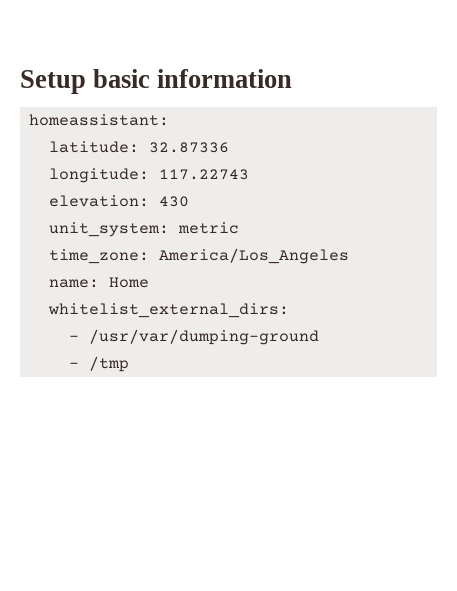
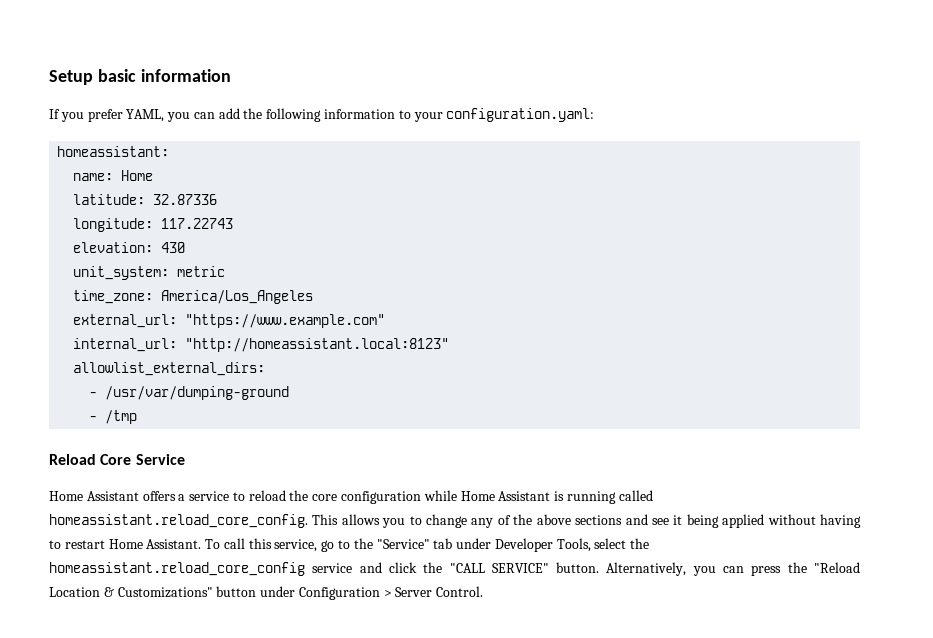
+ If you prefer YAML, you can add the following information to your configuration.yaml:
+ name: Home
- name: Home
- whitelist_external_dirs:
+ external_url: "https://www.example.com"
+ internal_url: "http://homeassistant.local:8123"
+ allowlist_external_dirs:
+ Reload Core Service
+ Home Assistant offers a service to reload the core configuration while Home Assistant is running called homeassistant.reload_core_config. This allows you to change any of the above sections and see it being applied without having to restart Home Assistant. To call this service, go to the "Service" tab under Developer Tools, select the homeassistant.reload_core_config service and click the "CALL SERVICE" button. Alternatively, you can press the "Reload Location & Customizations" button under Configuration > Server Control.

